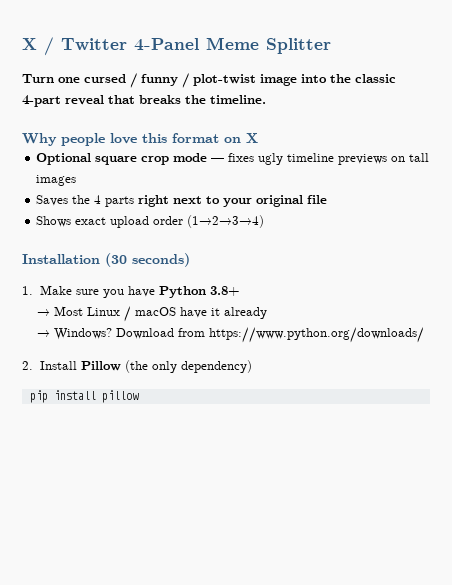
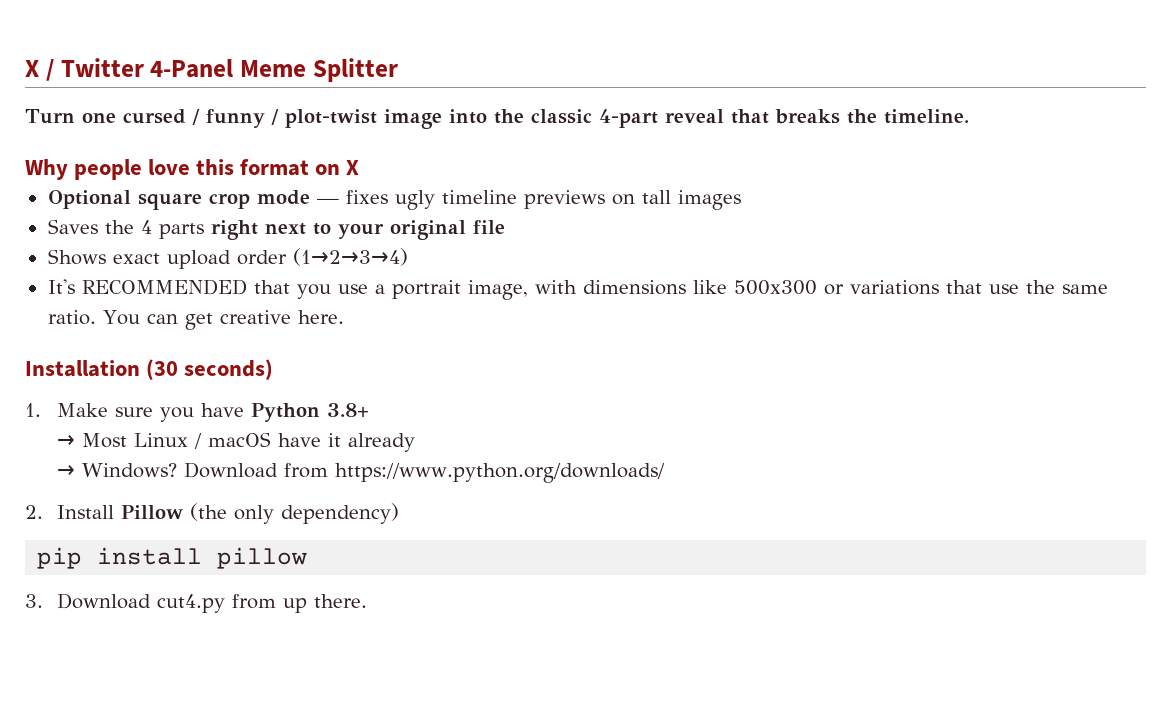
+ It's RECOMMENDED that you use a portrait image, with dimensions like 500x300 or variations that use the same ratio. You can get creative here.
+ 3. Download cut4.py from up there.

